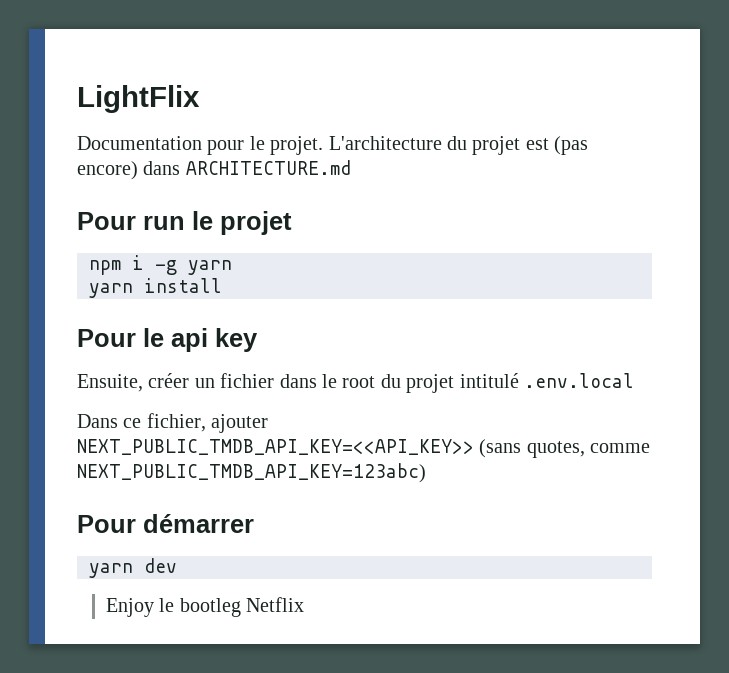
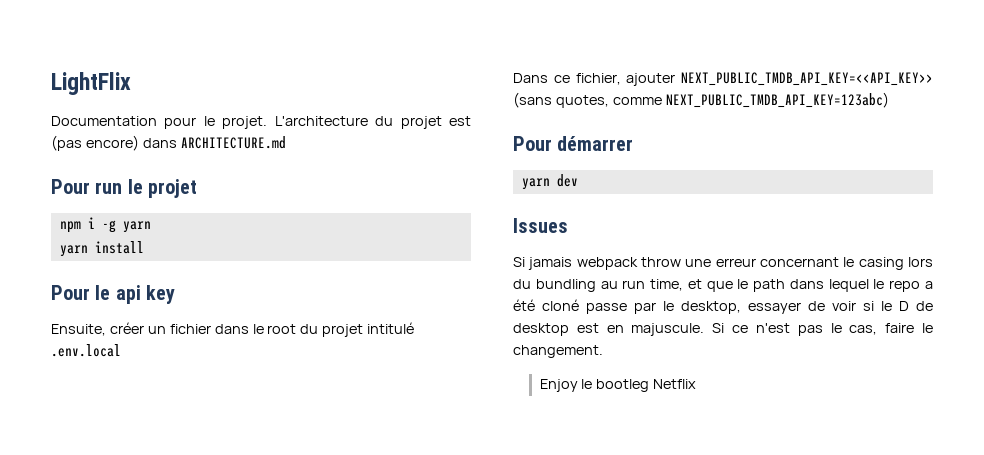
+ Issues
+ Si jamais webpack throw une erreur concernant le casing lors du bundling au run time, et que le path dans lequel le repo a été cloné passe par le desktop, essayer de voir si le D de desktop est en majuscule. Si ce n'est pas le cas, faire le changement.

